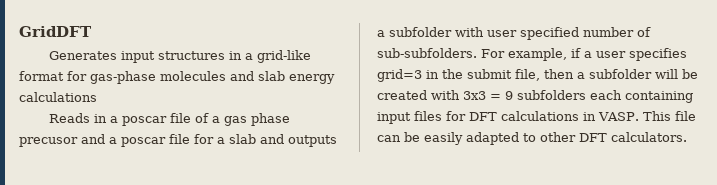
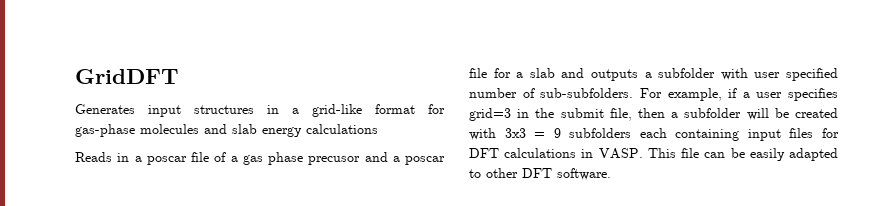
- This file can be easily adapted to other DFT calculators.
+ This file can be easily adapted to other DFT software.

